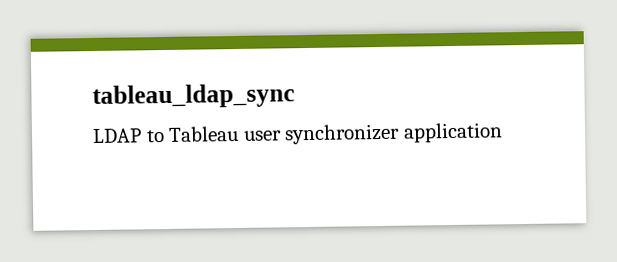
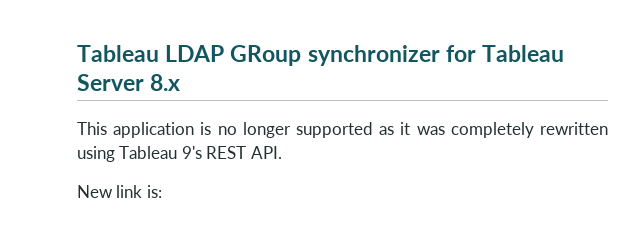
- tableau_ldap_sync
- LDAP to Tableau user synchronizer application
+ Tableau LDAP GRoup synchronizer for Tableau Server 8.x
+ This application is no longer supported as it was completely rewritten using Tableau 9's REST API.
+ New link is:

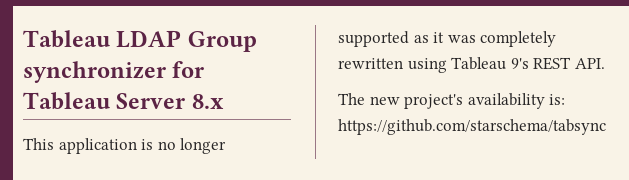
- Tableau LDAP GRoup synchronizer for Tableau Server 8.x
+ Tableau LDAP Group synchronizer for Tableau Server 8.x
- New link is:
+ The new project's availability is: https://github.com/starschema/tabsync

